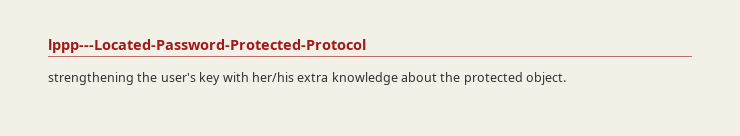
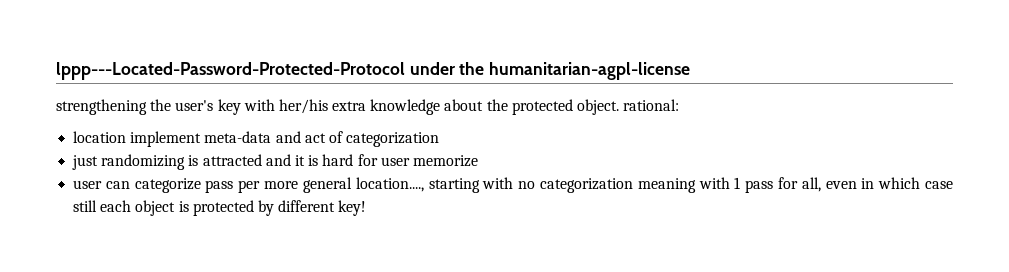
- lppp---Located-Password-Protected-Protocol
+ lppp---Located-Password-Protected-Protocol under the humanitarian-agpl-license
- strengthening the user's key with her/his extra knowledge about the protected object.
+ strengthening the user's key with her/his extra knowledge about the protected object. rational:
+ location implement meta-data and act of categorization
+ just randomizing is attracted and it is hard for user memorize
+ user can categorize pass per more general location...., starting with no categorization meaning with 1 pass for all, even in which case still each object is protected by different key!

